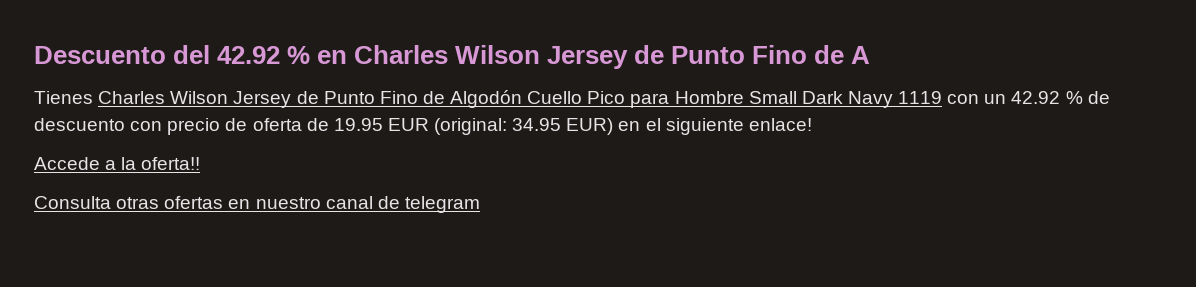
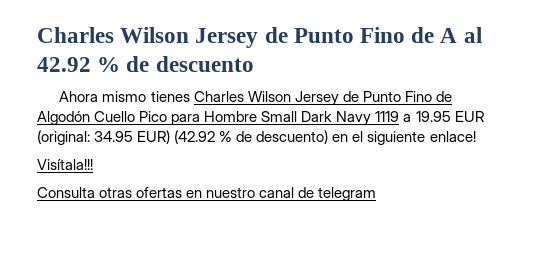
- Descuento del 42.92 % en Charles Wilson Jersey de Punto Fino de A
- Tienes Charles Wilson Jersey de Punto Fino de Algodón Cuello Pico para Hombre Small Dark Navy 1119 con un 42.92 % de descuento con precio de oferta de 19.95 EUR (original: 34.95 EUR) en el siguiente enlace!
+ Charles Wilson Jersey de Punto Fino de A al 42.92 % de descuento
+ Ahora mismo tienes Charles Wilson Jersey de Punto Fino de Algodón Cuello Pico para Hombre Small Dark Navy 1119 a 19.95 EUR (original: 34.95 EUR) (42.92 % de descuento) en el siguiente enlace!
- Accede a la oferta!!
+ Visítala!!!

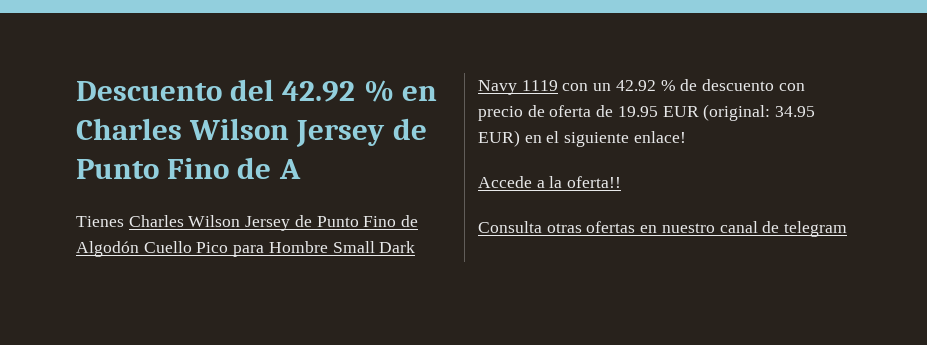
- Charles Wilson Jersey de Punto Fino de A al 42.92 % de descuento
- Ahora mismo tienes Charles Wilson Jersey de Punto Fino de Algodón Cuello Pico para Hombre Small Dark Navy 1119 a 19.95 EUR (original: 34.95 EUR) (42.92 % de descuento) en el siguiente enlace!
+ Descuento del 42.92 % en Charles Wilson Jersey de Punto Fino de A
+ Tienes Charles Wilson Jersey de Punto Fino de Algodón Cuello Pico para Hombre Small Dark Navy 1119 con un 42.92 % de descuento con precio de oferta de 19.95 EUR (original: 34.95 EUR) en el siguiente enlace!
- Visítala!!!
+ Accede a la oferta!!

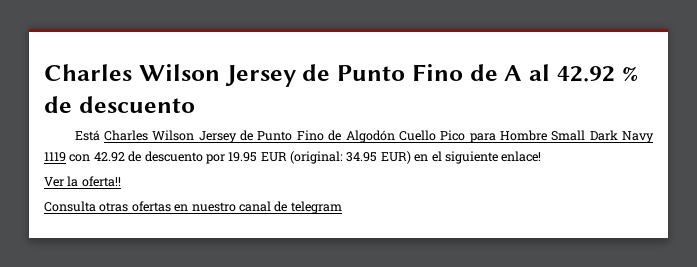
- Descuento del 42.92 % en Charles Wilson Jersey de Punto Fino de A
- Tienes Charles Wilson Jersey de Punto Fino de Algodón Cuello Pico para Hombre Small Dark Navy 1119 con un 42.92 % de descuento con precio de oferta de 19.95 EUR (original: 34.95 EUR) en el siguiente enlace!
+ Charles Wilson Jersey de Punto Fino de A al 42.92 % de descuento
+ Está Charles Wilson Jersey de Punto Fino de Algodón Cuello Pico para Hombre Small Dark Navy 1119 con 42.92 de descuento por 19.95 EUR (original: 34.95 EUR) en el siguiente enlace!
- Accede a la oferta!!
+ Ver la oferta!!

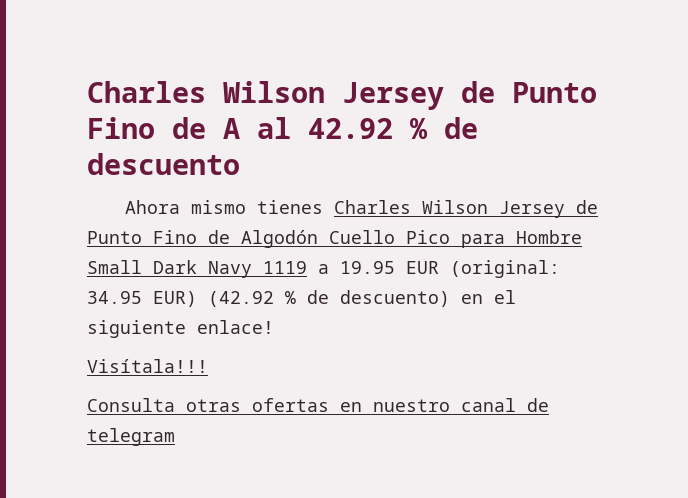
- Está Charles Wilson Jersey de Punto Fino de Algodón Cuello Pico para Hombre Small Dark Navy 1119 con 42.92 de descuento por 19.95 EUR (original: 34.95 EUR) en el siguiente enlace!
+ Ahora mismo tienes Charles Wilson Jersey de Punto Fino de Algodón Cuello Pico para Hombre Small Dark Navy 1119 a 19.95 EUR (original: 34.95 EUR) (42.92 % de descuento) en el siguiente enlace!
- Ver la oferta!!
+ Visítala!!!

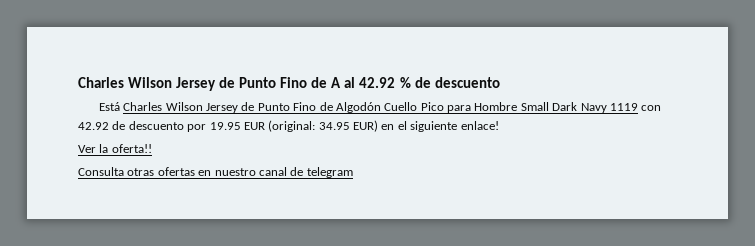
- Ahora mismo tienes Charles Wilson Jersey de Punto Fino de Algodón Cuello Pico para Hombre Small Dark Navy 1119 a 19.95 EUR (original: 34.95 EUR) (42.92 % de descuento) en el siguiente enlace!
+ Está Charles Wilson Jersey de Punto Fino de Algodón Cuello Pico para Hombre Small Dark Navy 1119 con 42.92 de descuento por 19.95 EUR (original: 34.95 EUR) en el siguiente enlace!
- Visítala!!!
+ Ver la oferta!!

